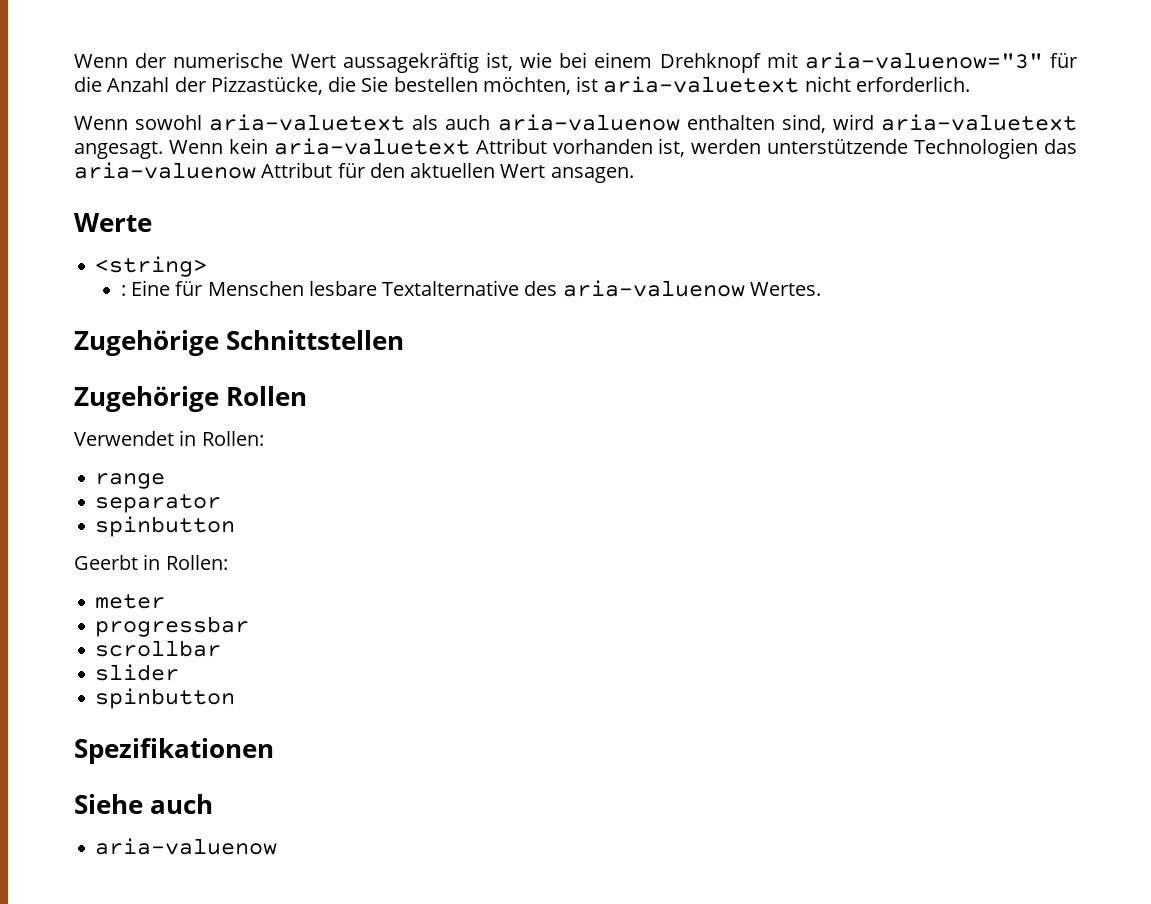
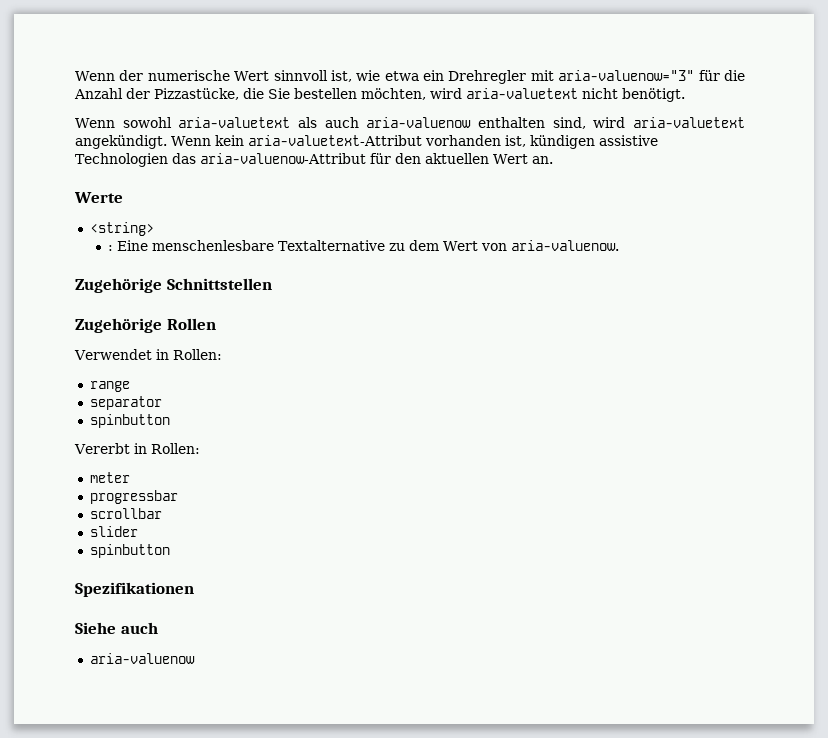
- Wenn der numerische Wert aussagekräftig ist, wie bei einem Drehknopf mit aria-valuenow="3" für die Anzahl der Pizzastücke, die Sie bestellen möchten, ist aria-valuetext nicht erforderlich.
+ Wenn der numerische Wert sinnvoll ist, wie etwa ein Drehregler mit aria-valuenow="3" für die Anzahl der Pizzastücke, die Sie bestellen möchten, wird aria-valuetext nicht benötigt.
- Wenn sowohl aria-valuetext als auch aria-valuenow enthalten sind, wird aria-valuetext angesagt.
+ Wenn sowohl aria-valuetext als auch aria-valuenow enthalten sind, wird aria-valuetext angekündigt.
- Wenn kein aria-valuetext Attribut vorhanden ist, werden unterstützende Technologien das aria-valuenow Attribut für den aktuellen Wert ansagen.
+ Wenn kein aria-valuetext-Attribut vorhanden ist, kündigen assistive Technologien das aria-valuenow-Attribut für den aktuellen Wert an.
- : Eine für Menschen lesbare Textalternative des aria-valuenow Wertes.
+ : Eine menschenlesbare Textalternative zu dem Wert von aria-valuenow.
- Geerbt in Rollen:
+ Vererbt in Rollen:

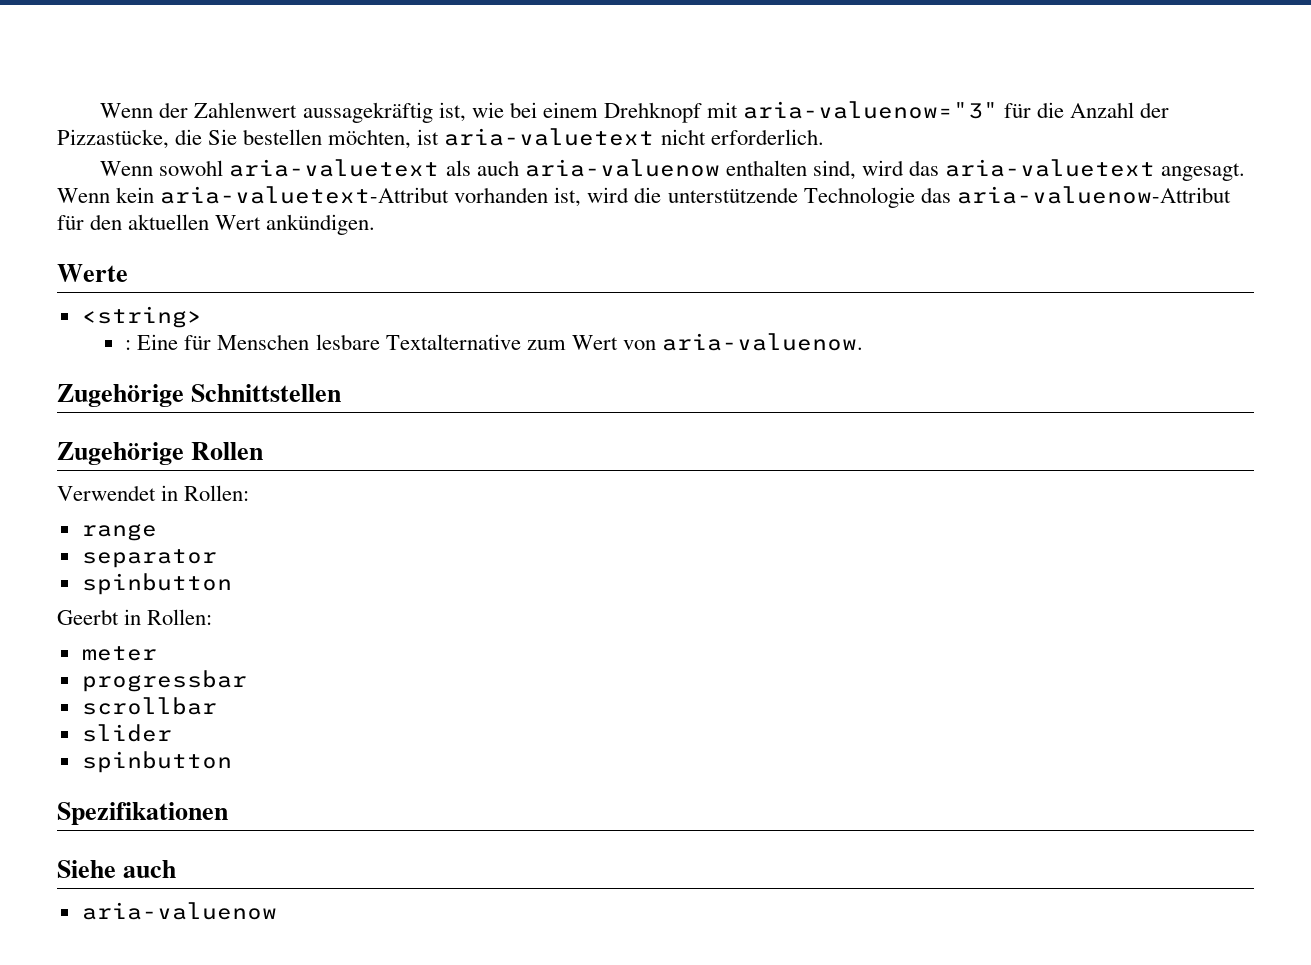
- Wenn der numerische Wert sinnvoll ist, wie etwa ein Drehregler mit aria-valuenow="3" für die Anzahl der Pizzastücke, die Sie bestellen möchten, wird aria-valuetext nicht benötigt.
+ Wenn der Zahlenwert aussagekräftig ist, wie bei einem Drehknopf mit aria-valuenow="3" für die Anzahl der Pizzastücke, die Sie bestellen möchten, ist aria-valuetext nicht erforderlich.
- Wenn sowohl aria-valuetext als auch aria-valuenow enthalten sind, wird aria-valuetext angekündigt.
+ Wenn sowohl aria-valuetext als auch aria-valuenow enthalten sind, wird das aria-valuetext angesagt.
- Wenn kein aria-valuetext-Attribut vorhanden ist, kündigen assistive Technologien das aria-valuenow-Attribut für den aktuellen Wert an.
+ Wenn kein aria-valuetext-Attribut vorhanden ist, wird die unterstützende Technologie das aria-valuenow-Attribut für den aktuellen Wert ankündigen.
- : Eine menschenlesbare Textalternative zu dem Wert von aria-valuenow.
+ : Eine für Menschen lesbare Textalternative zum Wert von aria-valuenow.
- Vererbt in Rollen:
+ Geerbt in Rollen:

